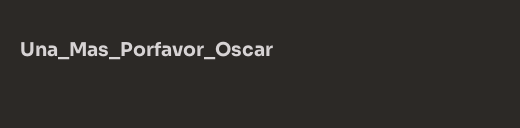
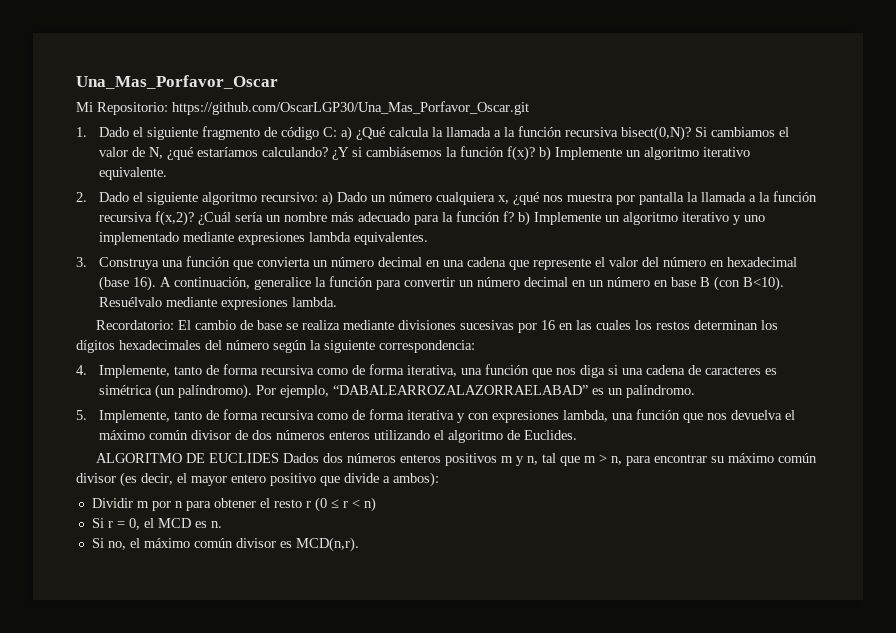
+ Mi Repositorio: https://github.com/OscarLGP30/Una_Mas_Porfavor_Oscar.git
+ 1. Dado el siguiente fragmento de código C: a) ¿Qué calcula la llamada a la función recursiva bisect(0,N)? Si cambiamos el valor de N, ¿qué estaríamos calculando? ¿Y si cambiásemos la función f(x)? b) Implemente un algoritmo iterativo equivalente.
+ 2. Dado el siguiente algoritmo recursivo: a) Dado un número cualquiera x, ¿qué nos muestra por pantalla la llamada a la función recursiva f(x,2)? ¿Cuál sería un nombre más adecuado para la función f? b) Implemente un algoritmo iterativo y uno implementado mediante expresiones lambda equivalentes.
+ 3. Construya una función que convierta un número decimal en una cadena que represente el valor del número en hexadecimal (base 16). A continuación, generalice la función para convertir un número decimal en un número en base B (con B<10). Resuélvalo mediante expresiones lambda.
+ Recordatorio: El cambio de base se realiza mediante divisiones sucesivas por 16 en las cuales los restos determinan los dígitos hexadecimales del número según la siguiente correspondencia:
+ 4. Implemente, tanto de forma recursiva como de forma iterativa, una función que nos diga si una cadena de caracteres es simétrica (un palíndromo). Por ejemplo, “DABALEARROZALAZORRAELABAD” es un palíndromo.
+ 5. Implemente, tanto de forma recursiva como de forma iterativa y con expresiones lambda, una función que nos devuelva el máximo común divisor de dos números enteros utilizando el algoritmo de Euclides.
+ ALGORITMO DE EUCLIDES Dados dos números enteros positivos m y n, tal que m > n, para encontrar su máximo común divisor (es decir, el mayor entero positivo que divide a ambos):
+ Dividir m por n para obtener el resto r (0 ≤ r < n)
+ Si r = 0, el MCD es n.
+ Si no, el máximo común divisor es MCD(n,r).

